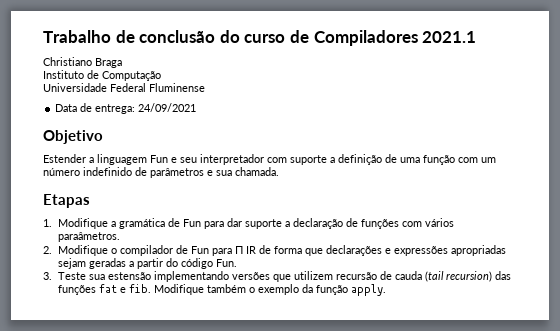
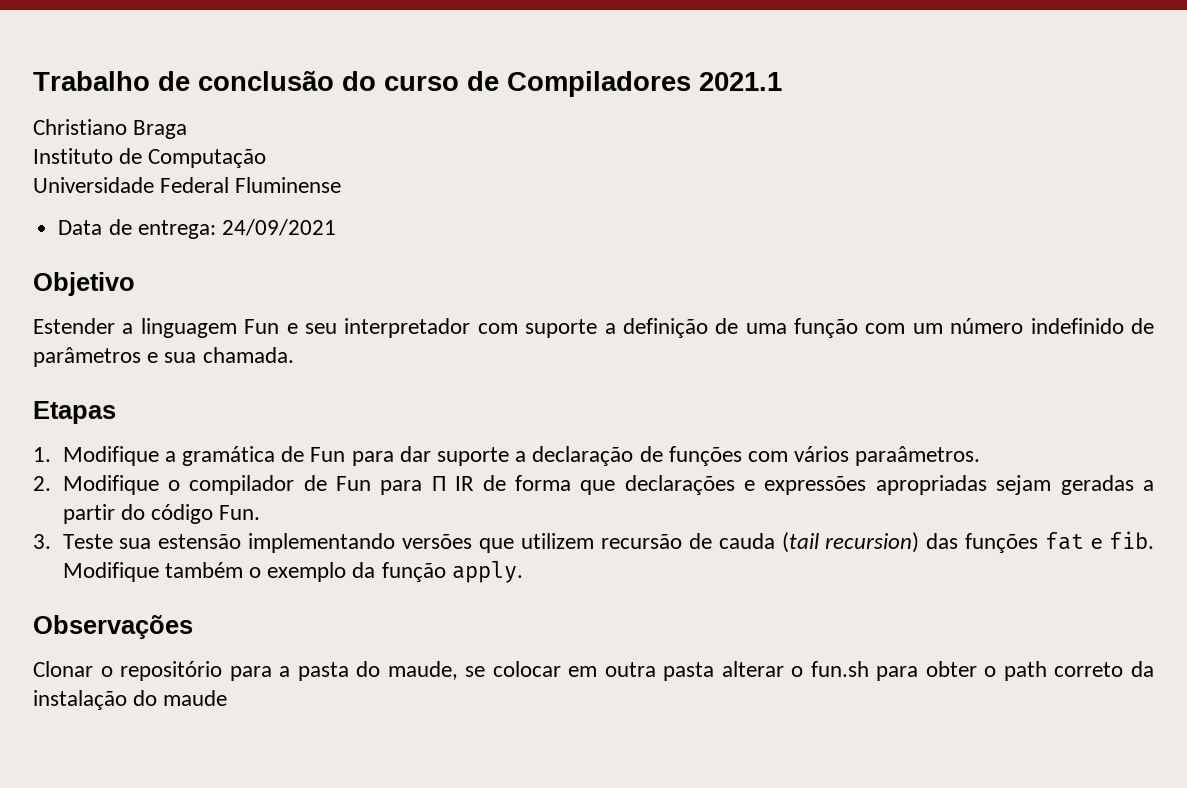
+ Observações
+ Clonar o repositório para a pasta do maude, se colocar em outra pasta alterar o fun.sh para obter o path correto da instalação do maude

